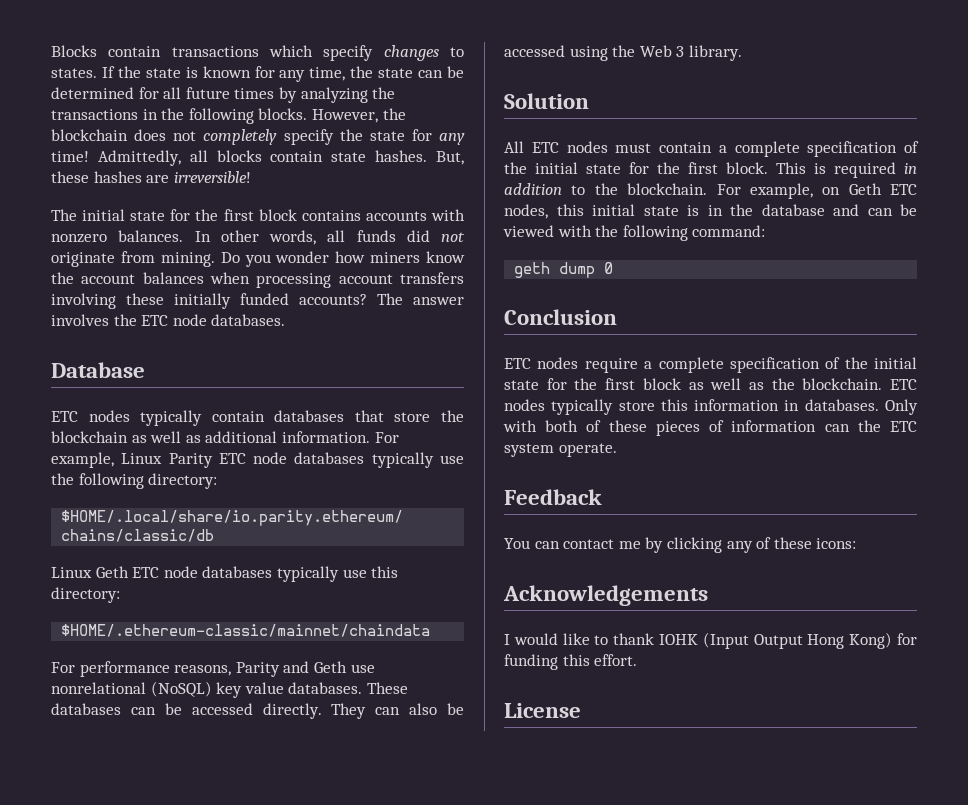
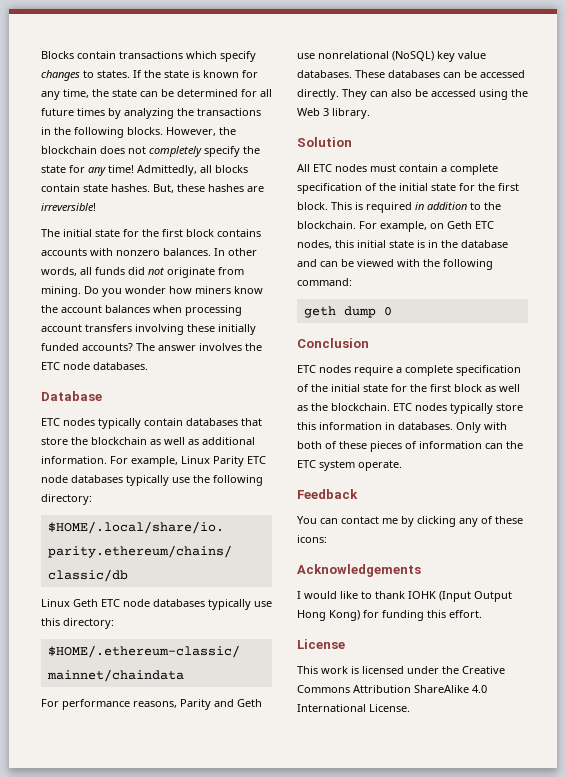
+ This work is licensed under the Creative Commons Attribution ShareAlike 4.0 International License.

